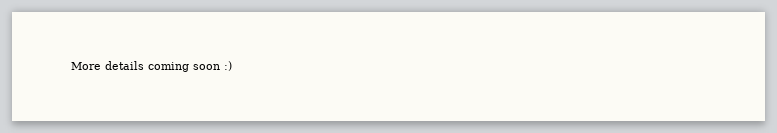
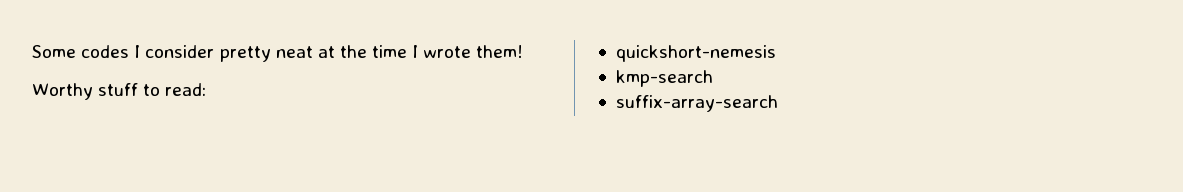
- More details coming soon :)
+ Some codes I consider pretty neat at the time I wrote them!
+ Worthy stuff to read:
+ quickshort-nemesis
+ kmp-search
+ suffix-array-search

